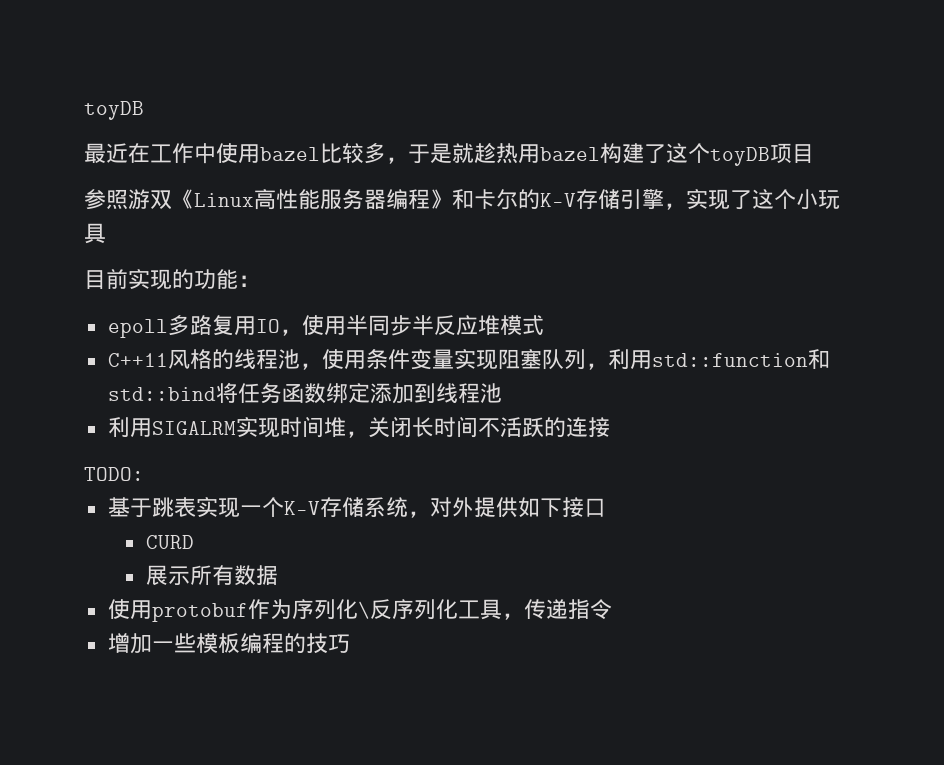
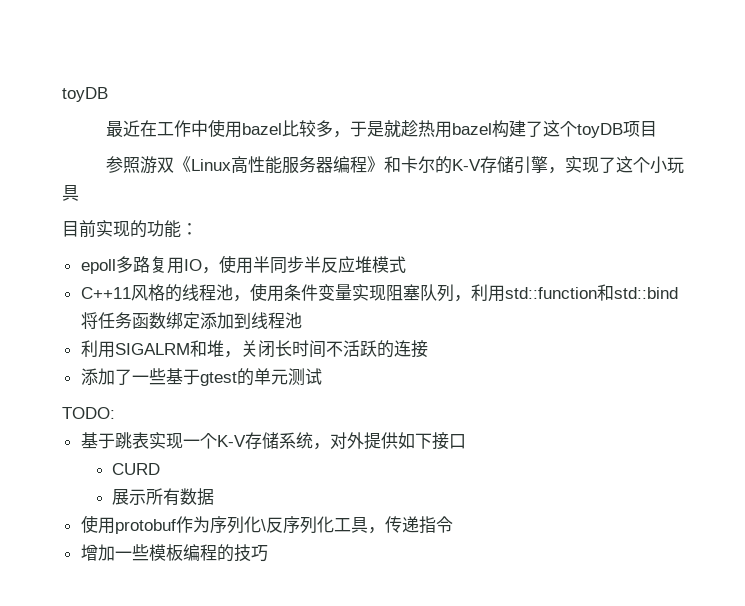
- 利用SIGALRM实现时间堆，关闭长时间不活跃的连接
+ 利用SIGALRM和堆，关闭长时间不活跃的连接
+ 添加了一些基于gtest的单元测试

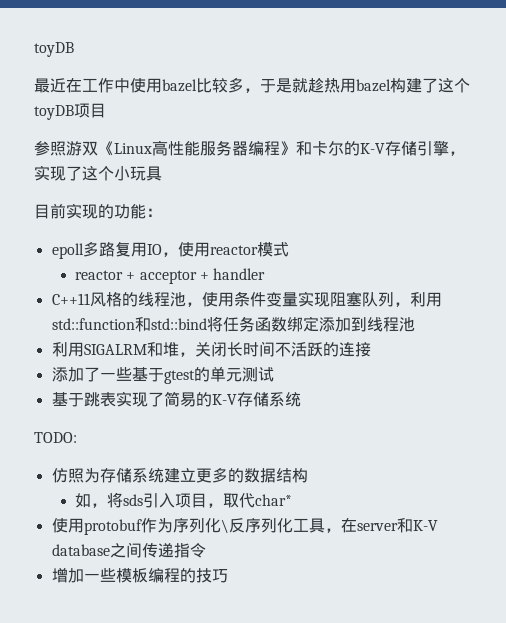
- epoll多路复用IO，使用半同步半反应堆模式
+ epoll多路复用IO，使用reactor模式
+ reactor + acceptor + handler
- TODO:
- 基于跳表实现一个K-V存储系统，对外提供如下接口
- CURD
- 展示所有数据
+ 基于跳表实现了简易的K-V存储系统
+ TODO:
+ 仿照为存储系统建立更多的数据结构
+ 如，将sds引入项目，取代char*
- 使用protobuf作为序列化\反序列化工具，传递指令
+ 使用protobuf作为序列化\反序列化工具，在server和K-V database之间传递指令

